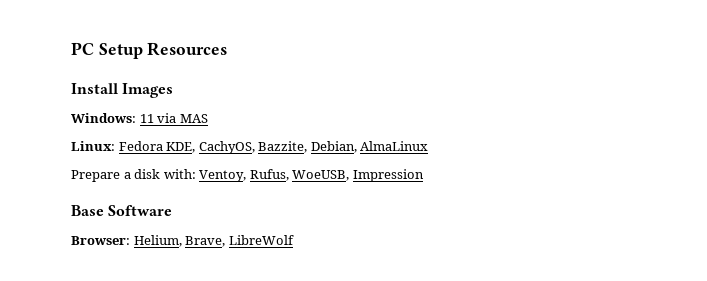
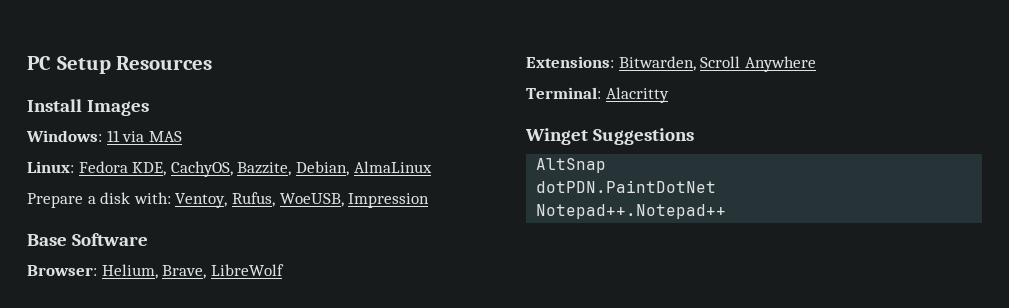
+ Extensions: Bitwarden, Scroll Anywhere
+ Terminal: Alacritty
+ Winget Suggestions
+ AltSnap
+ dotPDN.PaintDotNet
+ Notepad++.Notepad++

